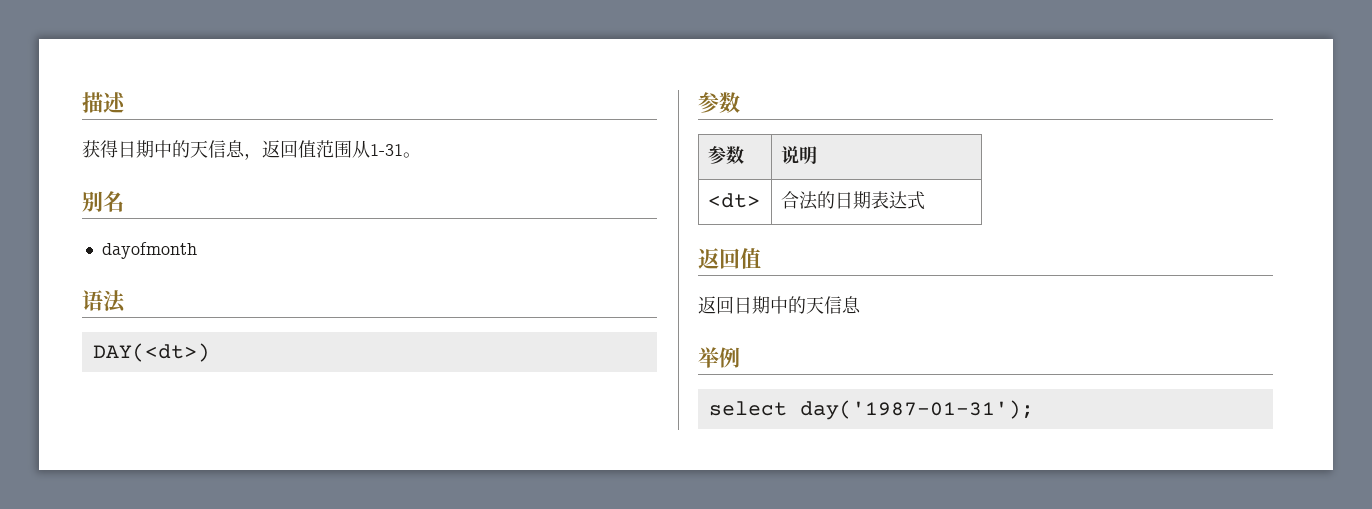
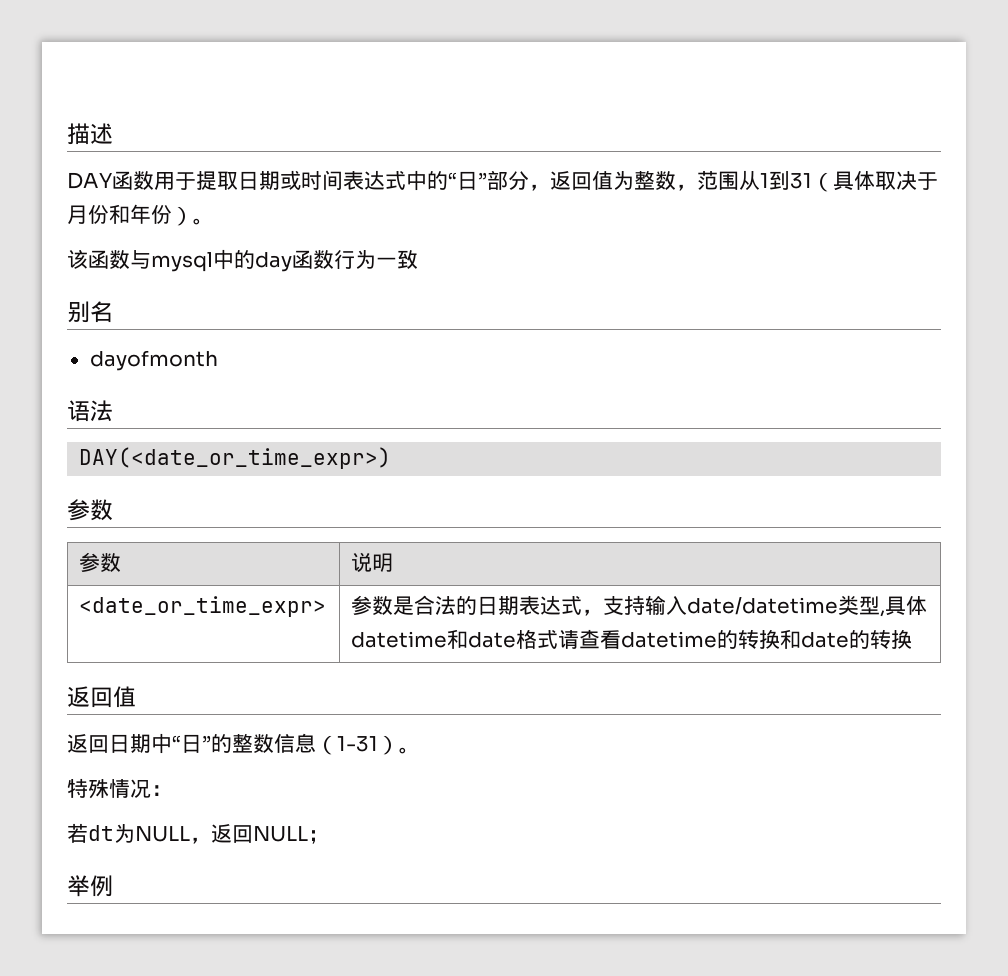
- 获得日期中的天信息，返回值范围从1-31。
+ DAY函数用于提取日期或时间表达式中的“日”部分，返回值为整数，范围从1到31（具体取决于月份和年份）。
+ 该函数与mysql中的day函数行为一致
- DAY(<dt>)
+ DAY(<date_or_time_expr>)
- <dt> | 合法的日期表达式
+ <date_or_time_expr> | 参数是合法的日期表达式，支持输入date/datetime类型,具体datetime和date格式请查看datetime的转换和date的转换
  返回值
- 返回日期中的天信息
+ 返回日期中“日”的整数信息（1-31）。
+ 特殊情况：
+ 若dt为NULL，返回NULL；
- select day('1987-01-31');

